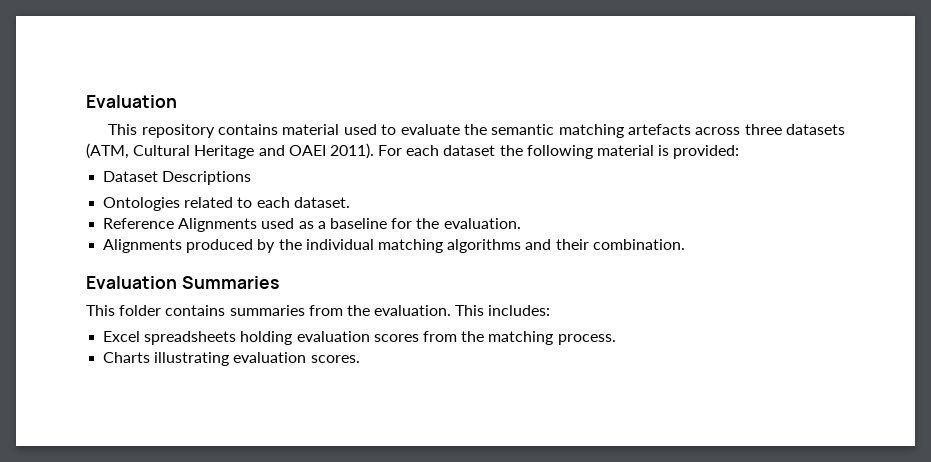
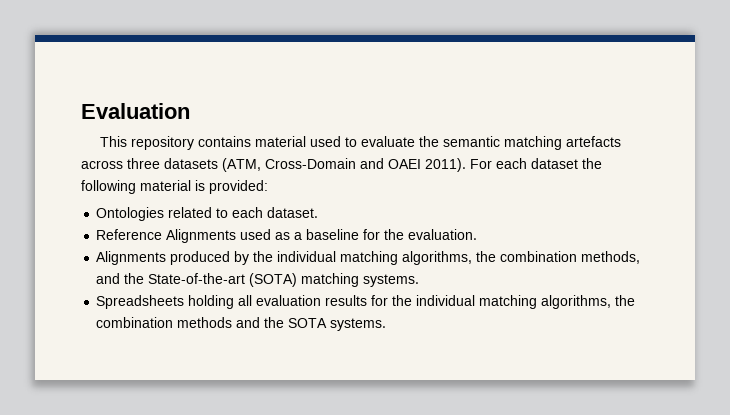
- This repository contains material used to evaluate the semantic matching artefacts across three datasets (ATM, Cultural Heritage and OAEI 2011).
+ This repository contains material used to evaluate the semantic matching artefacts across three datasets (ATM, Cross-Domain and OAEI 2011).
- Dataset Descriptions
- Alignments produced by the individual matching algorithms and their combination.
- Evaluation Summaries
- This folder contains summaries from the evaluation. This includes:
- Excel spreadsheets holding evaluation scores from the matching process.
- Charts illustrating evaluation scores.
+ Alignments produced by the individual matching algorithms, the combination methods, and the State-of-the-art (SOTA) matching systems.
+ Spreadsheets holding all evaluation results for the individual matching algorithms, the combination methods and the SOTA systems.

